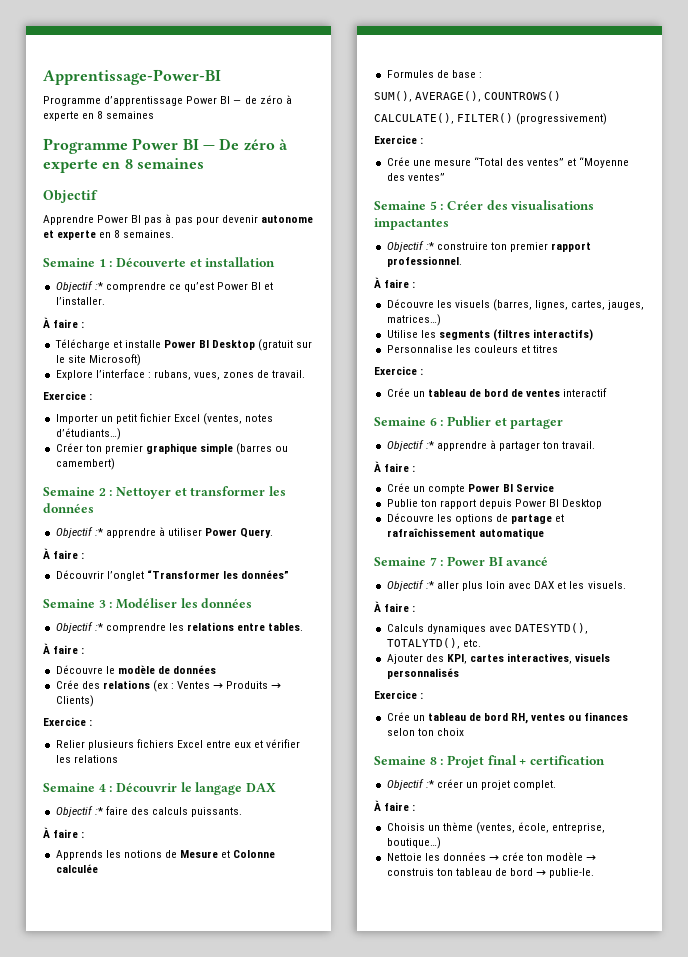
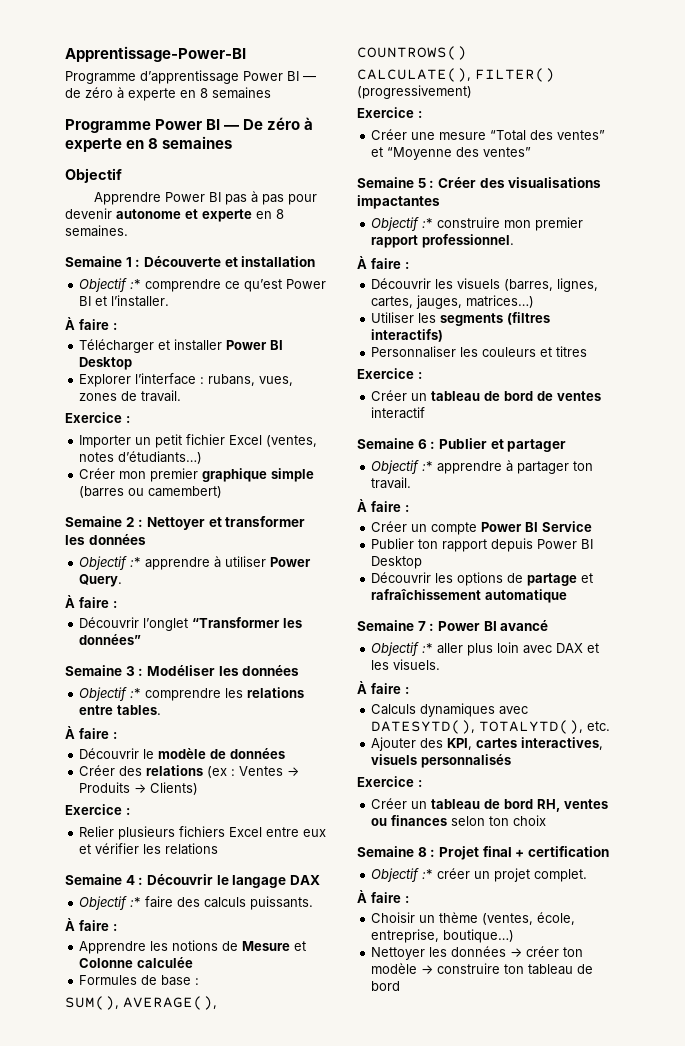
- Télécharge et installe Power BI Desktop (gratuit sur le site Microsoft)
- Explore l’interface : rubans, vues, zones de travail.
+ Télécharger et installer Power BI Desktop
+ Explorer l’interface : rubans, vues, zones de travail.
- Créer ton premier graphique simple (barres ou camembert)
+ Créer mon premier graphique simple (barres ou camembert)
- Découvre le modèle de données
+ Découvrir le modèle de données
- Crée des relations (ex : Ventes → Produits → Clients)
+ Créer des relations (ex : Ventes → Produits → Clients)
- Apprends les notions de Mesure et Colonne calculée
+ Apprendre les notions de Mesure et Colonne calculée
- Crée une mesure “Total des ventes” et “Moyenne des ventes”
+ Créer une mesure “Total des ventes” et “Moyenne des ventes”
- Objectif :* construire ton premier rapport professionnel.
+ Objectif :* construire mon premier rapport professionnel.
- Découvre les visuels (barres, lignes, cartes, jauges, matrices…)
+ Découvrir les visuels (barres, lignes, cartes, jauges, matrices…)
- Utilise les segments (filtres interactifs)
+ Utiliser les segments (filtres interactifs)
- Personnalise les couleurs et titres
+ Personnaliser les couleurs et titres
- Crée un tableau de bord de ventes interactif
+ Créer un tableau de bord de ventes interactif
- Crée un compte Power BI Service
+ Créer un compte Power BI Service
- Publie ton rapport depuis Power BI Desktop
+ Publier ton rapport depuis Power BI Desktop
- Découvre les options de partage et rafraîchissement automatique
+ Découvrir les options de partage et rafraîchissement automatique
- Crée un tableau de bord RH, ventes ou finances selon ton choix
+ Créer un tableau de bord RH, ventes ou finances selon ton choix
- Choisis un thème (ventes, école, entreprise, boutique…)
+ Choisir un thème (ventes, école, entreprise, boutique…)
- Nettoie les données → crée ton modèle → construis ton tableau de bord → publie-le.
+ Nettoyer les données → créer ton modèle → construire ton tableau de bord

